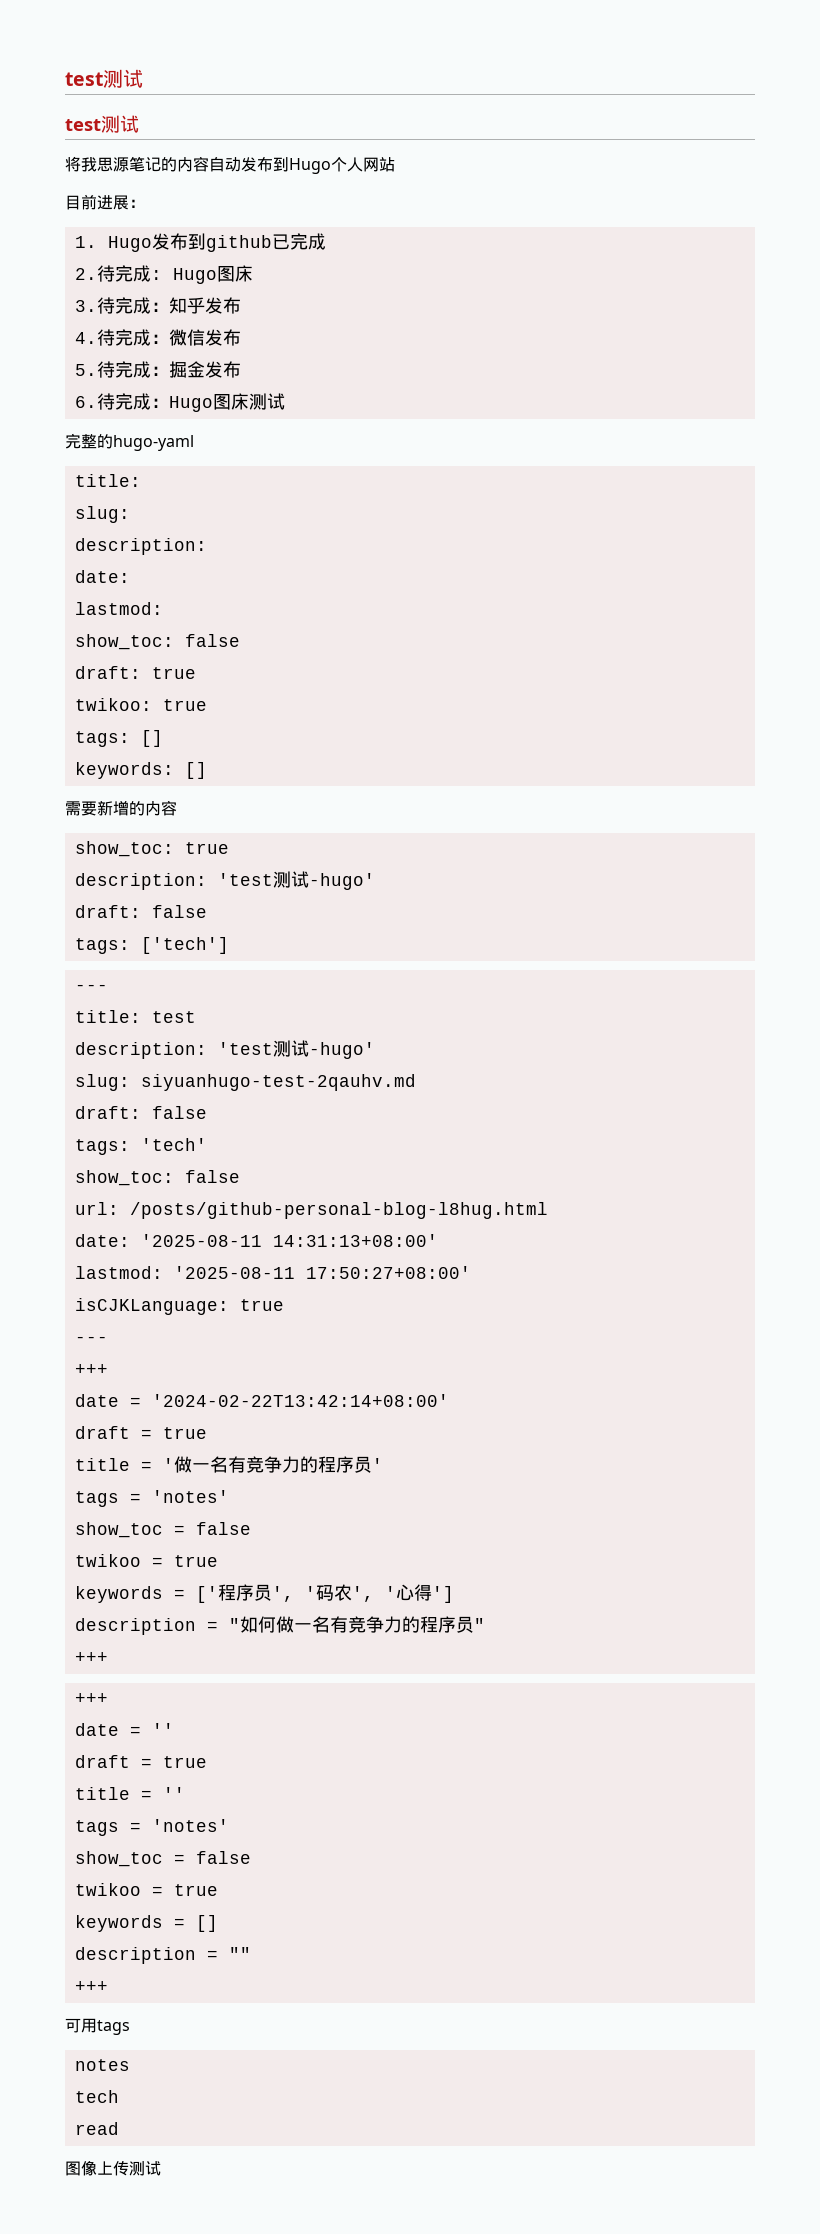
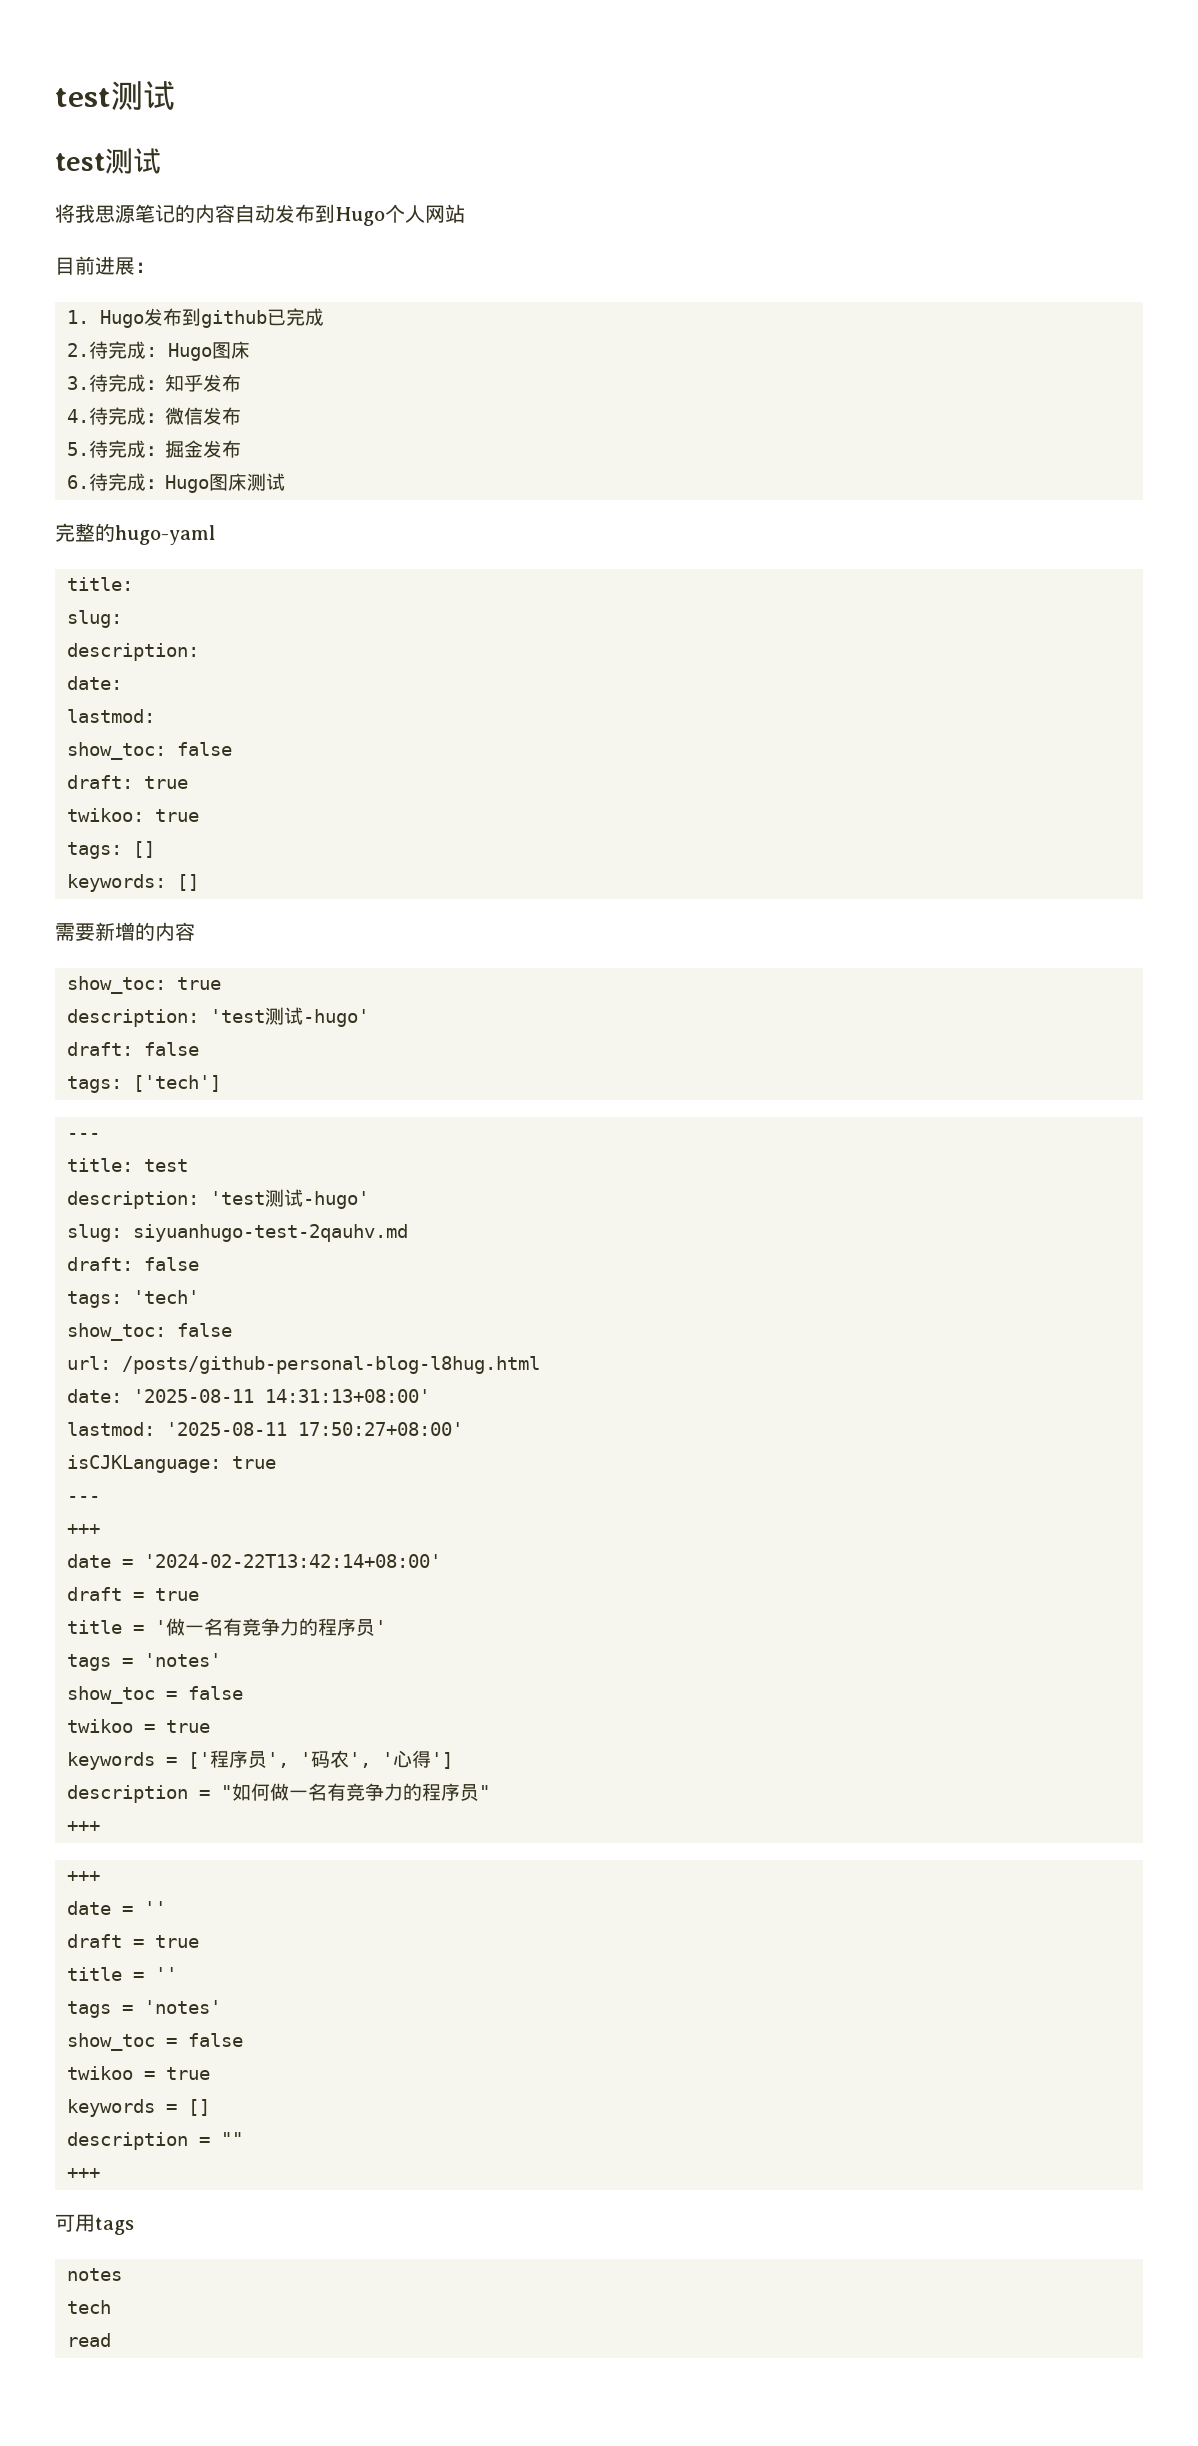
- 图像上传测试

